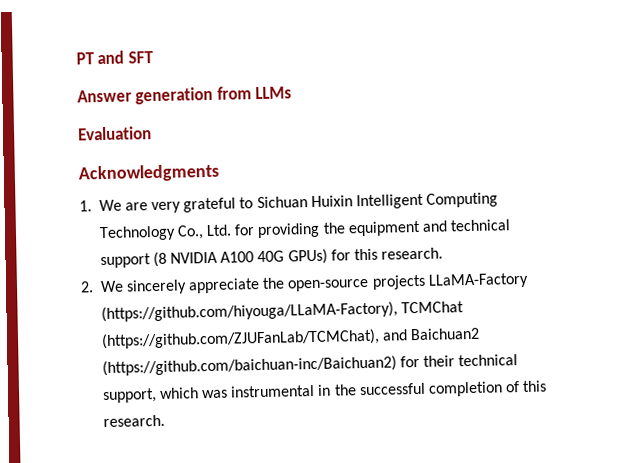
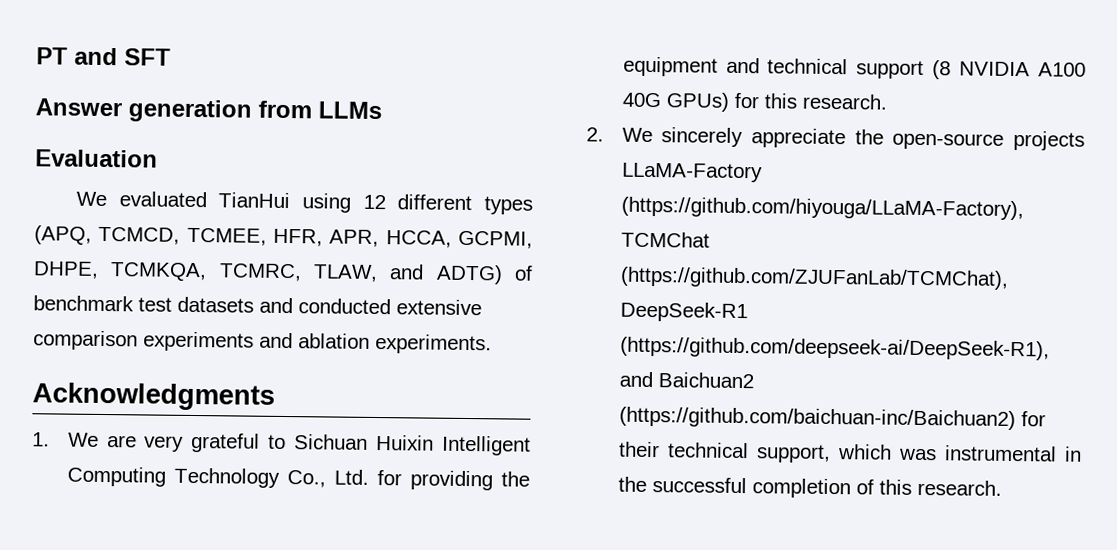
+ We evaluated TianHui using 12 different types (APQ, TCMCD, TCMEE, HFR, APR, HCCA, GCPMI, DHPE, TCMKQA, TCMRC, TLAW, and ADTG) of benchmark test datasets and conducted extensive comparison experiments and ablation experiments.
- 2. We sincerely appreciate the open-source projects LLaMA-Factory (https://github.com/hiyouga/LLaMA-Factory), TCMChat (https://github.com/ZJUFanLab/TCMChat), and Baichuan2 (https://github.com/baichuan-inc/Baichuan2) for their technical support, which was instrumental in the successful completion of this research.
+ 2. We sincerely appreciate the open-source projects LLaMA-Factory (https://github.com/hiyouga/LLaMA-Factory), TCMChat (https://github.com/ZJUFanLab/TCMChat), DeepSeek-R1 (https://github.com/deepseek-ai/DeepSeek-R1), and Baichuan2 (https://github.com/baichuan-inc/Baichuan2) for their technical support, which was instrumental in the successful completion of this research.

